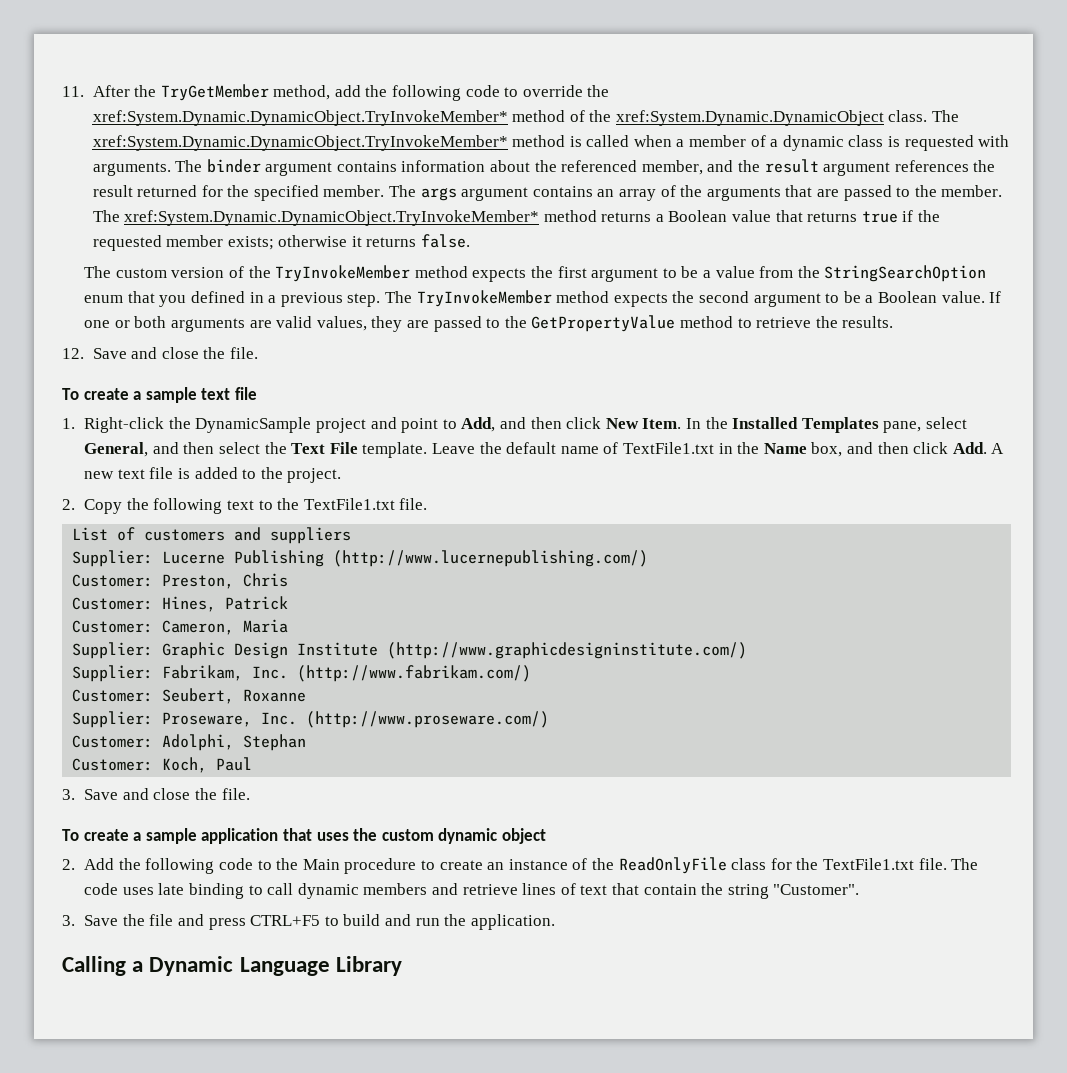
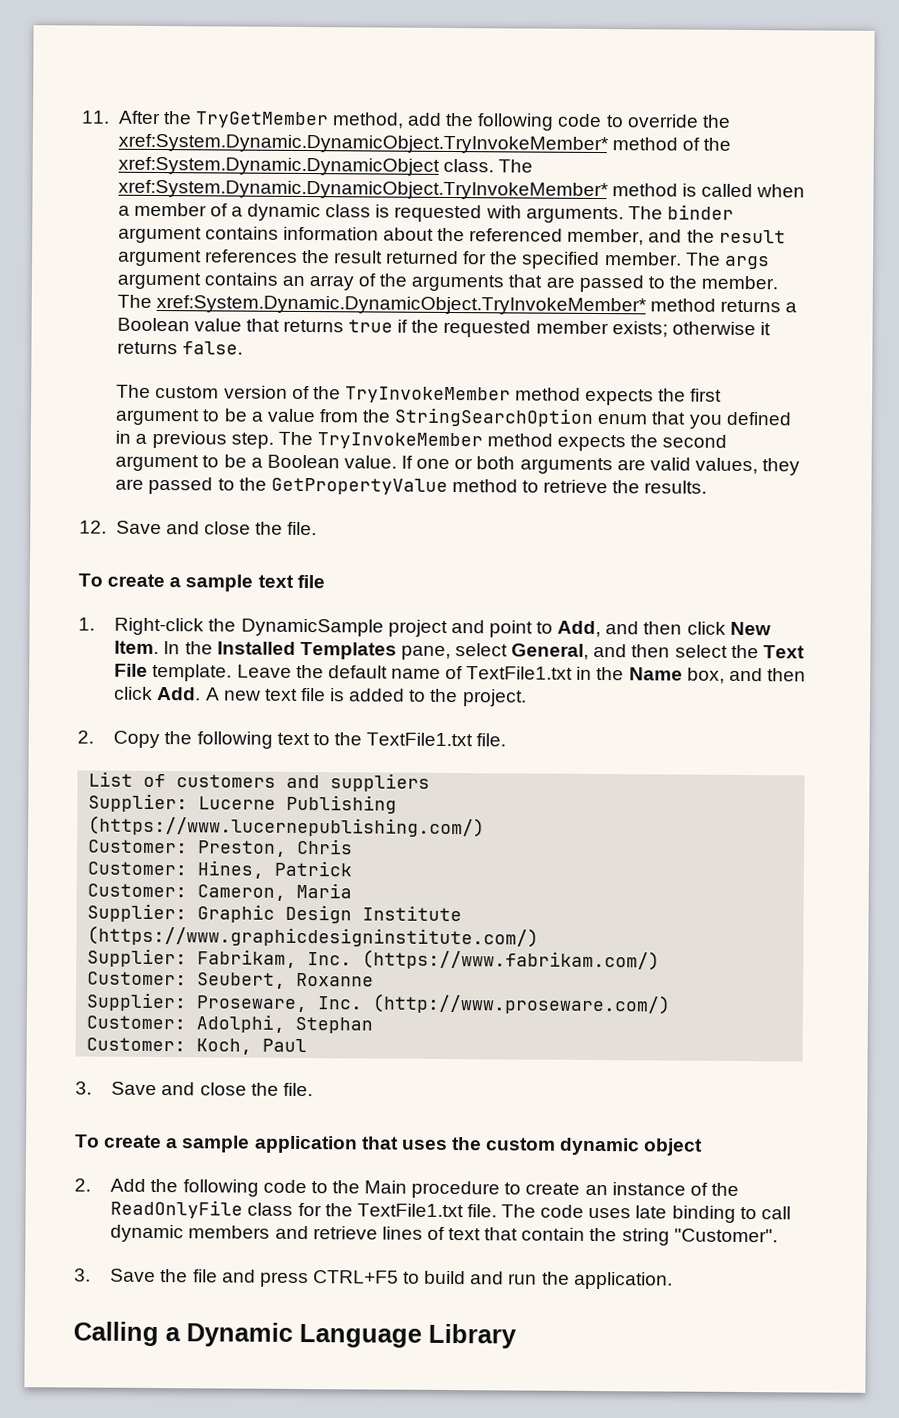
- Supplier: Lucerne Publishing (http://www.lucernepublishing.com/)
+ Supplier: Lucerne Publishing (https://www.lucernepublishing.com/)
- Supplier: Graphic Design Institute (http://www.graphicdesigninstitute.com/)
+ Supplier: Graphic Design Institute (https://www.graphicdesigninstitute.com/)
- Supplier: Fabrikam, Inc. (http://www.fabrikam.com/)
+ Supplier: Fabrikam, Inc. (https://www.fabrikam.com/)

